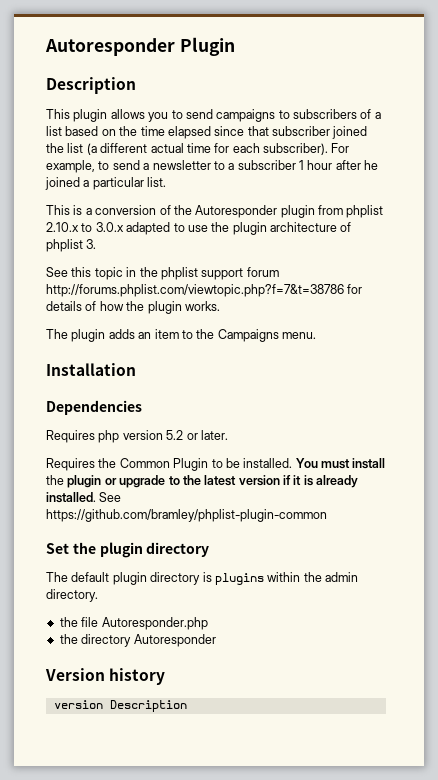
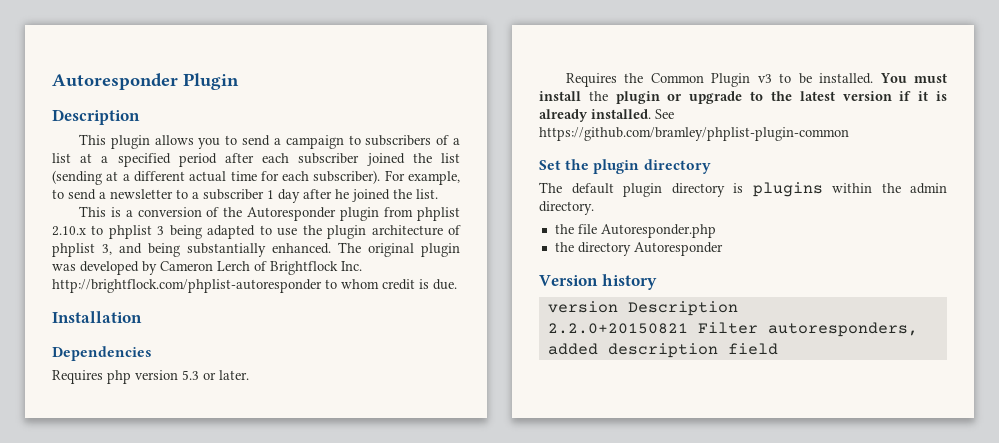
- This plugin allows you to send campaigns to subscribers of a list based on the time elapsed since that subscriber joined the list (a different actual time for each subscriber).
+ This plugin allows you to send a campaign to subscribers of a list at a specified period after each subscriber joined the list (sending at a different actual time for each subscriber).
- For example, to send a newsletter to a subscriber 1 hour after he joined a particular list.
+ For example, to send a newsletter to a subscriber 1 day after he joined the list.
- This is a conversion of the Autoresponder plugin from phplist 2.10.x to 3.0.x adapted to use the plugin architecture of phplist 3.
- See this topic in the phplist support forum http://forums.phplist.com/viewtopic.php?f=7&t=38786 for details of how the plugin works.
- The plugin adds an item to the Campaigns menu.
+ This is a conversion of the Autoresponder plugin from phplist 2.10.x to phplist 3 being adapted to use the plugin architecture of phplist 3, and being substantially enhanced. The original plugin was developed by Cameron Lerch of Brightflock Inc. http://brightflock.com/phplist-autoresponder to whom credit is due.
- Requires php version 5.2 or later.
+ Requires php version 5.3 or later.
- Requires the Common Plugin to be installed.
+ Requires the Common Plugin v3 to be installed.
+ 2.2.0+20150821 Filter autoresponders, added description field

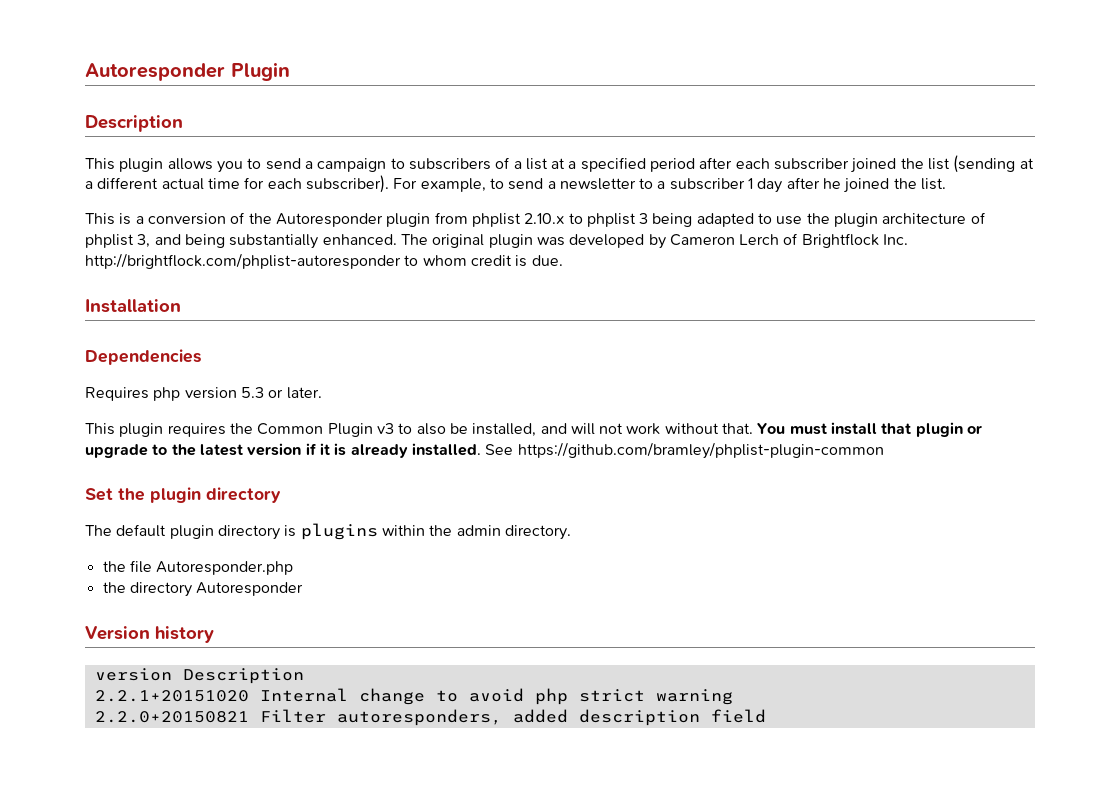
- Requires the Common Plugin v3 to be installed.
+ This plugin requires the Common Plugin v3 to also be installed, and will not work without that.
- You must install the plugin or upgrade to the latest version if it is already installed.
+ You must install that plugin or upgrade to the latest version if it is already installed.
+ 2.2.1+20151020 Internal change to avoid php strict warning

